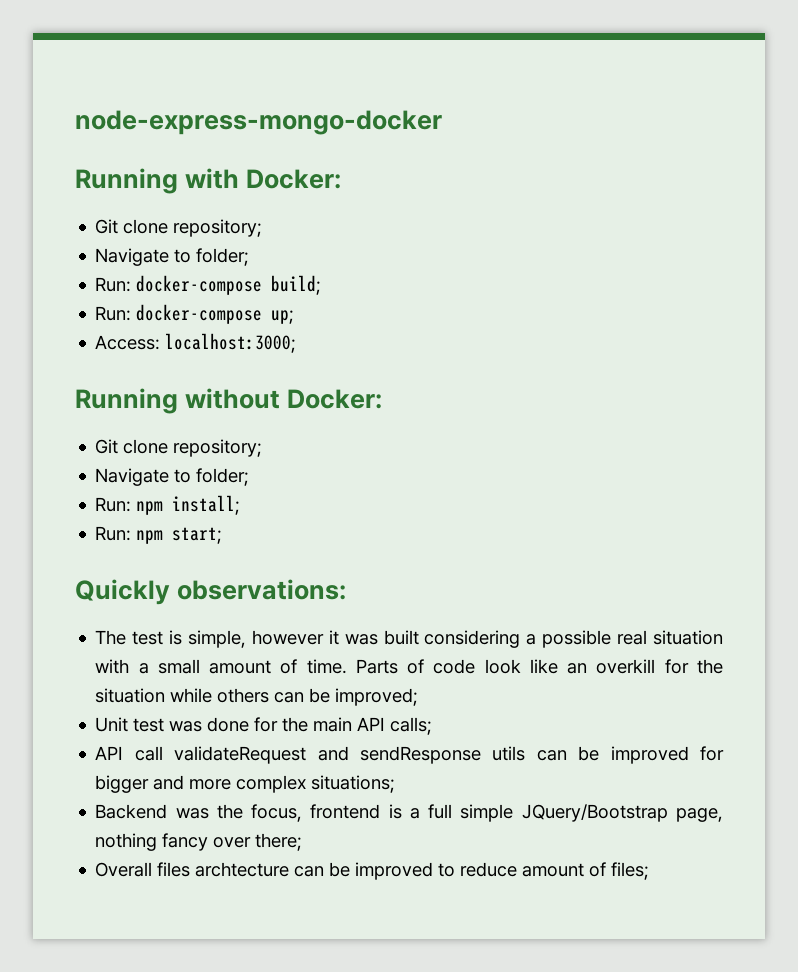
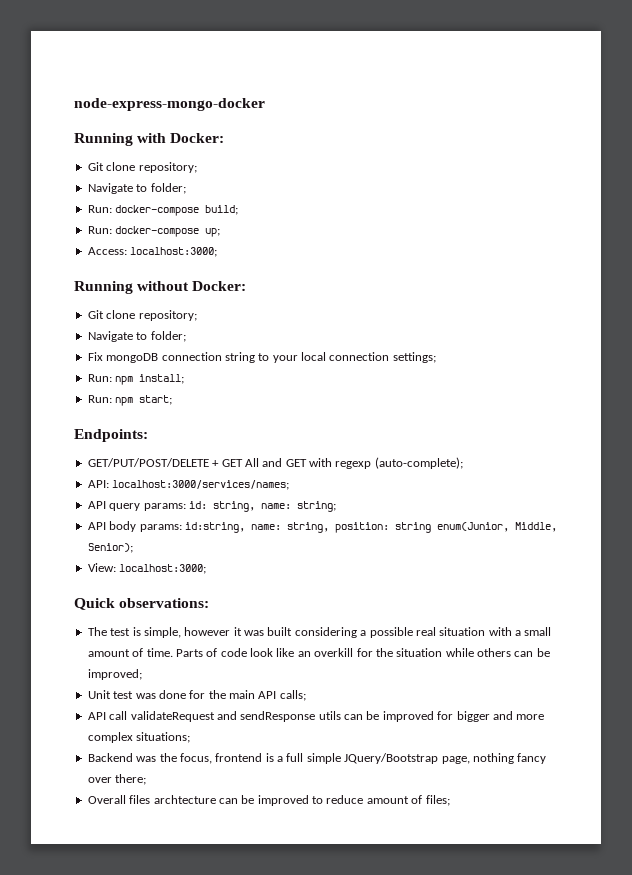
+ Fix mongoDB connection string to your local connection settings;
- Quickly observations:
+ Endpoints:
+ GET/PUT/POST/DELETE + GET All and GET with regexp (auto-complete);
+ API: localhost:3000/services/names;
+ API query params: id: string, name: string;
+ API body params: id:string, name: string, position: string enum(Junior, Middle, Senior);
+ View: localhost:3000;
+ Quick observations:

